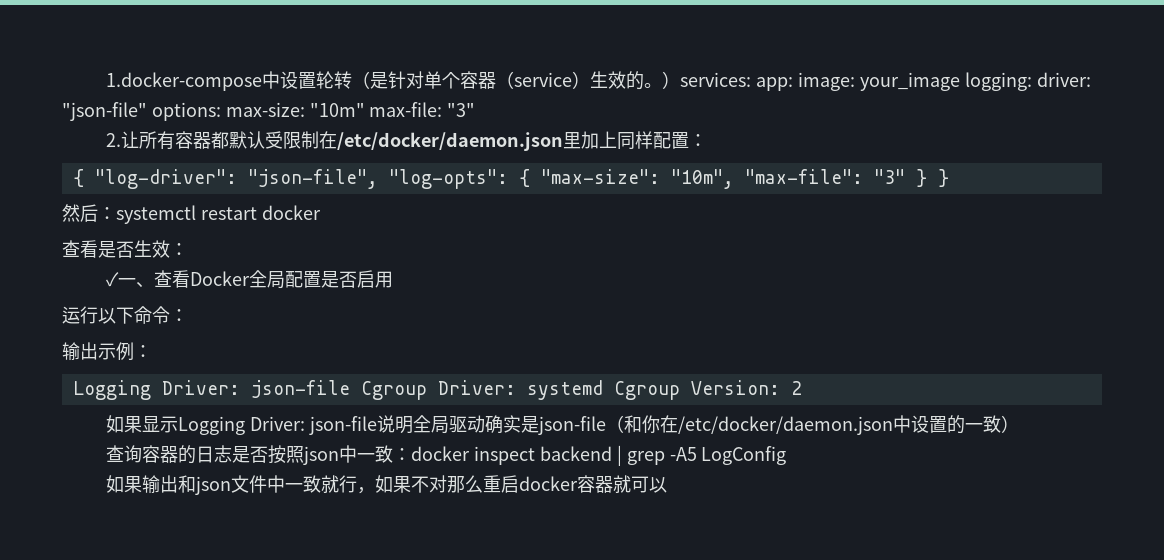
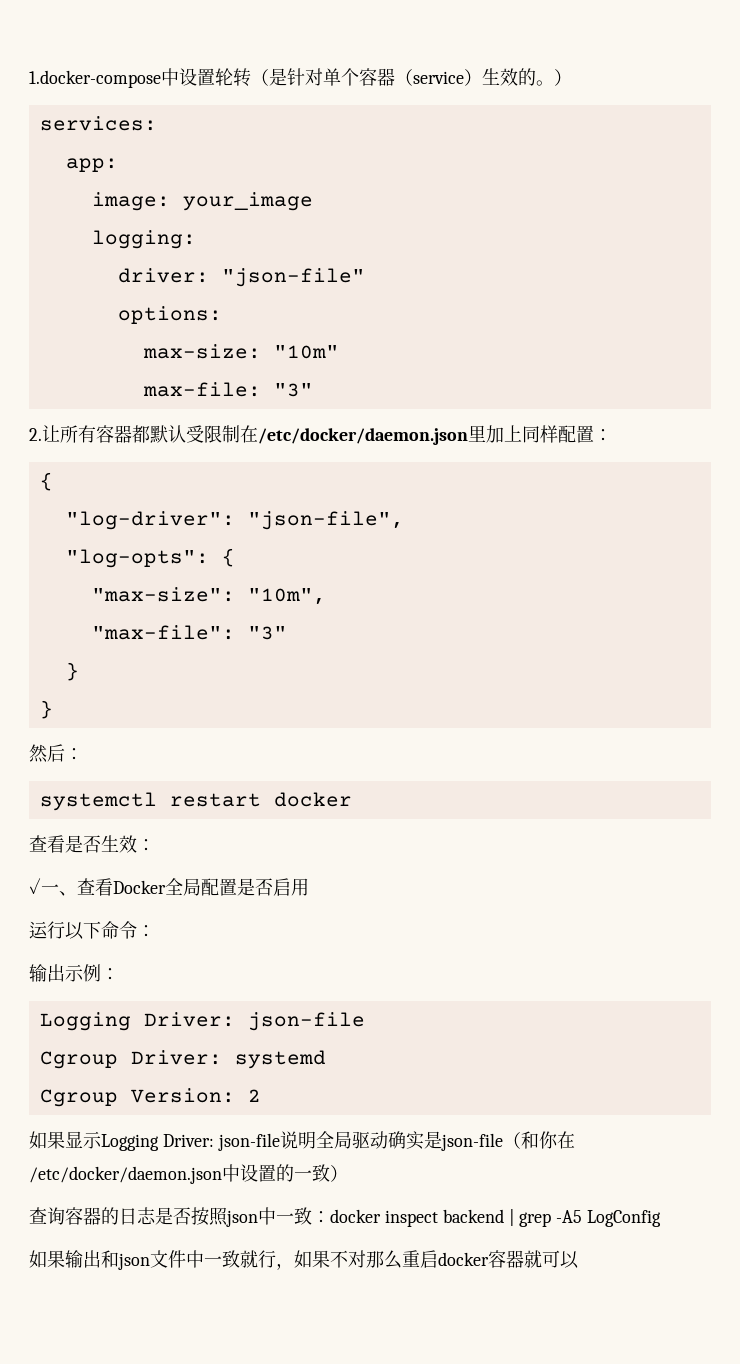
- 1.docker-compose中设置轮转（是针对单个容器（service）生效的。）services: app: image: your_image logging: driver: "json-file" options: max-size: "10m" max-file: "3"
+ 1.docker-compose中设置轮转（是针对单个容器（service）生效的。）
+ services:
+ app:
+ image: your_image
+ logging:
+ driver: "json-file"
+ options:
+ max-size: "10m"
+ max-file: "3"
  2.让所有容器都默认受限制在/etc/docker/daemon.json里加上同样配置：
- { "log-driver": "json-file", "log-opts": { "max-size": "10m", "max-file": "3" } }
+ {
+ "log-driver": "json-file",
+ "log-opts": {
+ "max-size": "10m",
+ "max-file": "3"
+ }
+ }
- 然后：systemctl restart docker
+ 然后：
+ systemctl restart docker
  输出示例：
- Logging Driver: json-file Cgroup Driver: systemd Cgroup Version: 2
+ Logging Driver: json-file
+ Cgroup Driver: systemd
+ Cgroup Version: 2

